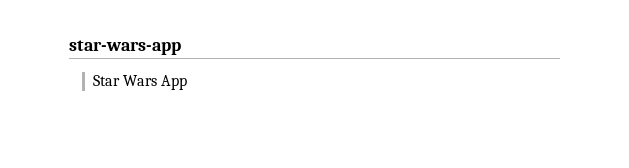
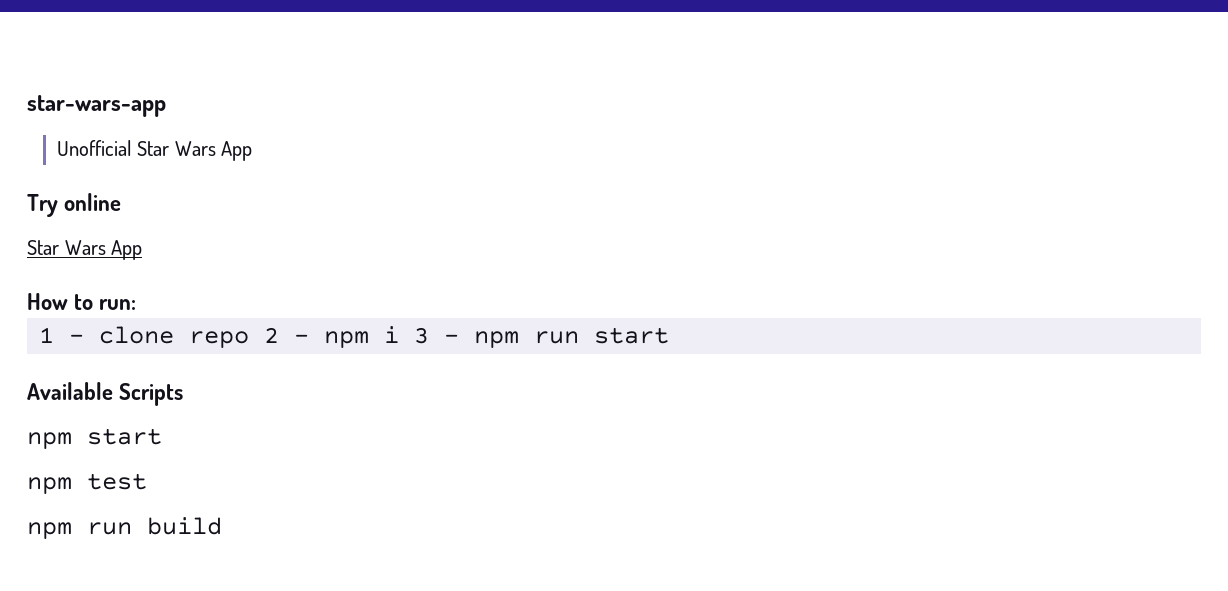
+ Unofficial Star Wars App
+ Try online
  Star Wars App
+ How to run:
+ 1 - clone repo 2 - npm i 3 - npm run start
+ Available Scripts
+ npm start
+ npm test
+ npm run build

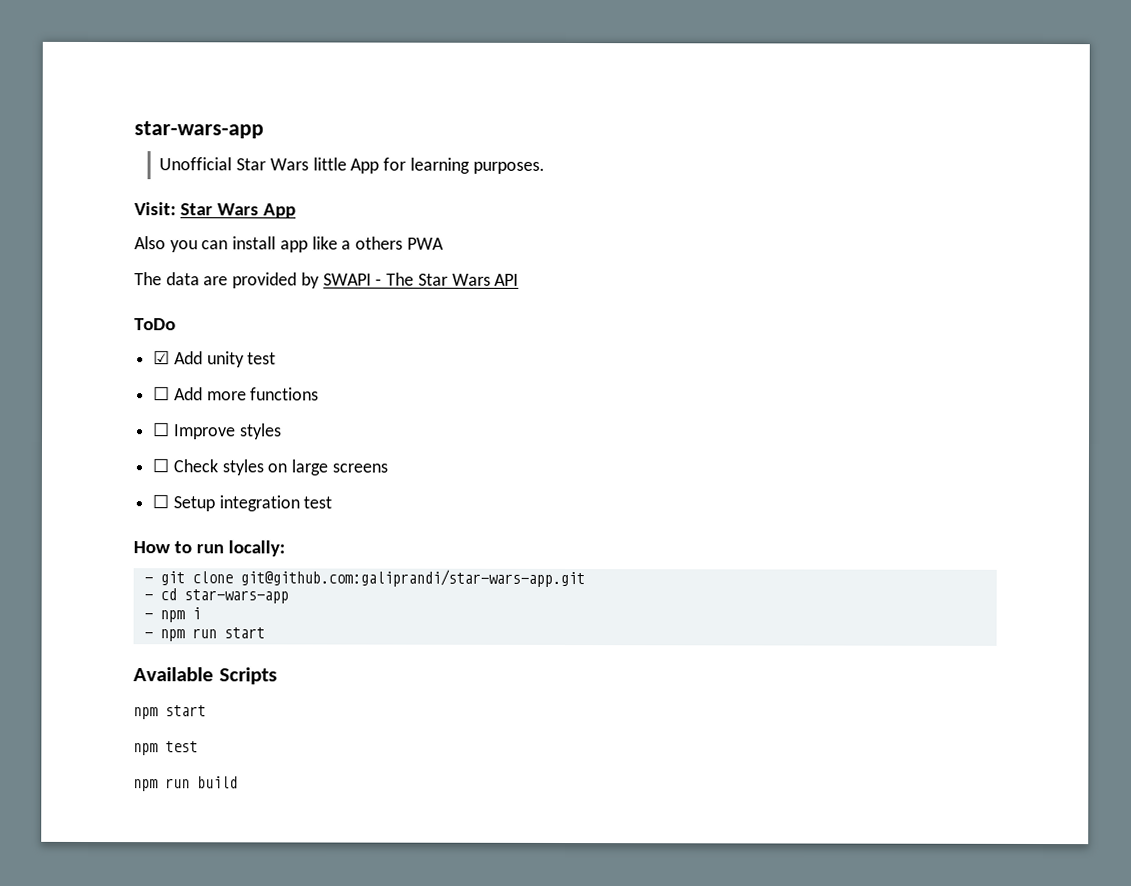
- Unofficial Star Wars App
- Try online
- Star Wars App
- How to run:
- 1 - clone repo 2 - npm i 3 - npm run start
+ Unofficial Star Wars little App for learning purposes.
+ Visit: Star Wars App
+ Also you can install app like a others PWA
+ The data are provided by SWAPI - The Star Wars API
+ ToDo
+ ☑ Add unity test
+ ☐ Add more functions
+ ☐ Improve styles
+ ☐ Check styles on large screens
+ ☐ Setup integration test
+ How to run locally:
+ - git clone git@github.com:galiprandi/star-wars-app.git
+ - cd star-wars-app
+ - npm i
+ - npm run start

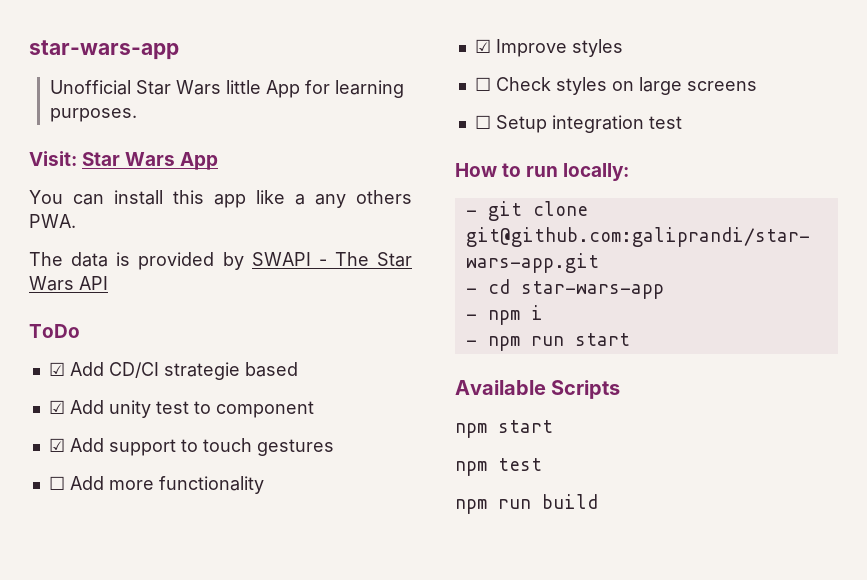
- Also you can install app like a others PWA
+ You can install this app like a any others PWA.
- The data are provided by SWAPI - The Star Wars API
+ The data is provided by SWAPI - The Star Wars API
+ ☑ Add CD/CI strategie based
- ☑ Add unity test
+ ☑ Add unity test to component
+ ☑ Add support to touch gestures
- ☐ Add more functions
- ☐ Improve styles
+ ☐ Add more functionality
+ ☑ Improve styles

